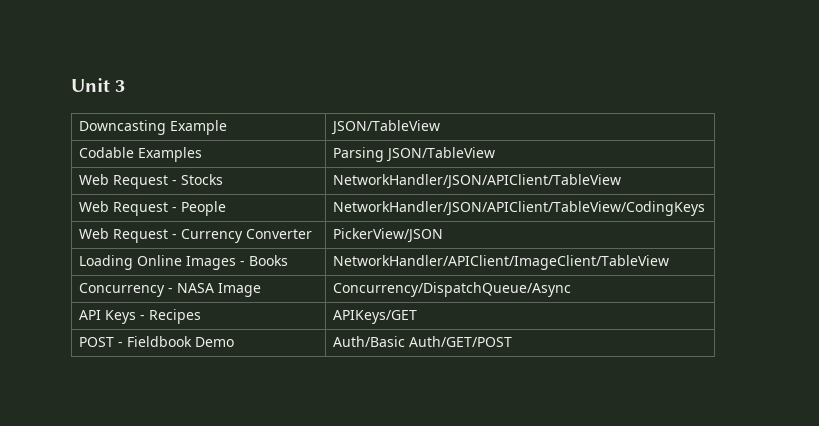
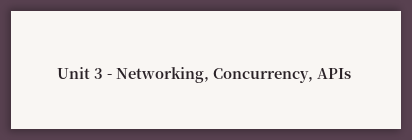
- Unit 3
- Downcasting Example | JSON/TableView
- Codable Examples | Parsing JSON/TableView
- Web Request - Stocks | NetworkHandler/JSON/APIClient/TableView
- Web Request - People | NetworkHandler/JSON/APIClient/TableView/CodingKeys
- Web Request - Currency Converter | PickerView/JSON
- Loading Online Images - Books | NetworkHandler/APIClient/ImageClient/TableView
- Concurrency - NASA Image | Concurrency/DispatchQueue/Async
- API Keys - Recipes | APIKeys/GET
- POST - Fieldbook Demo | Auth/Basic Auth/GET/POST
+ Unit 3 - Networking, Concurrency, APIs

